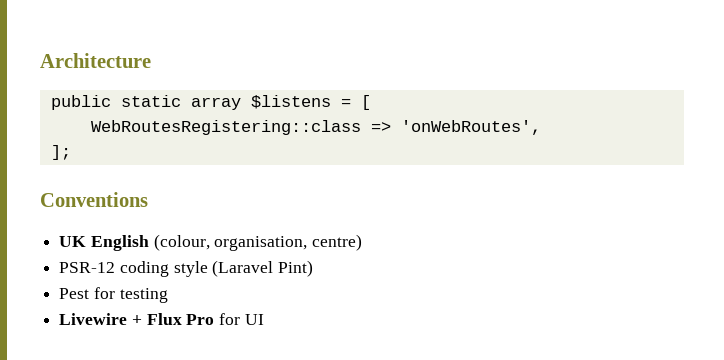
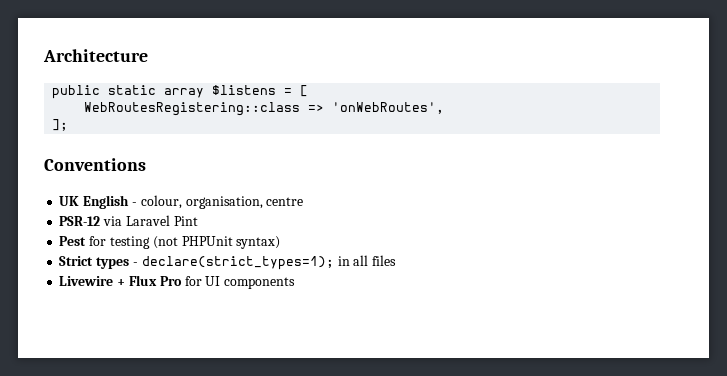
- UK English (colour, organisation, centre)
- PSR-12 coding style (Laravel Pint)
- Pest for testing
+ UK English - colour, organisation, centre
+ PSR-12 via Laravel Pint
+ Pest for testing (not PHPUnit syntax)
+ Strict types - declare(strict_types=1); in all files
- Livewire + Flux Pro for UI
+ Livewire + Flux Pro for UI components

